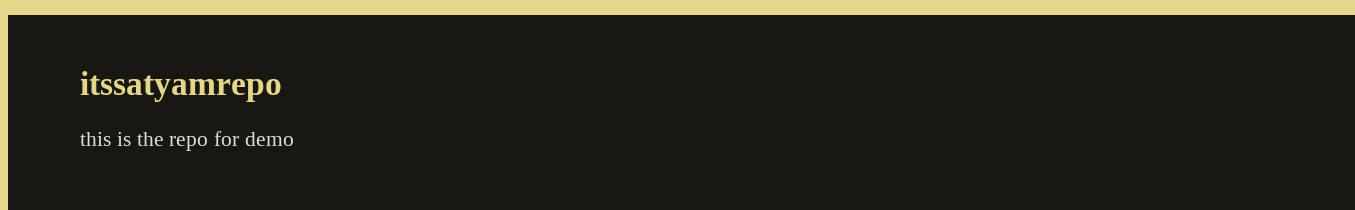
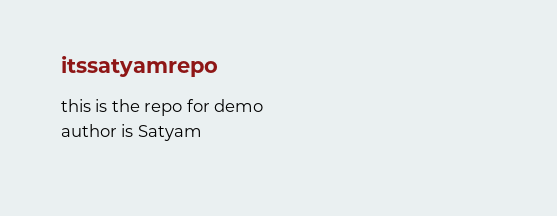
+ author is Satyam

